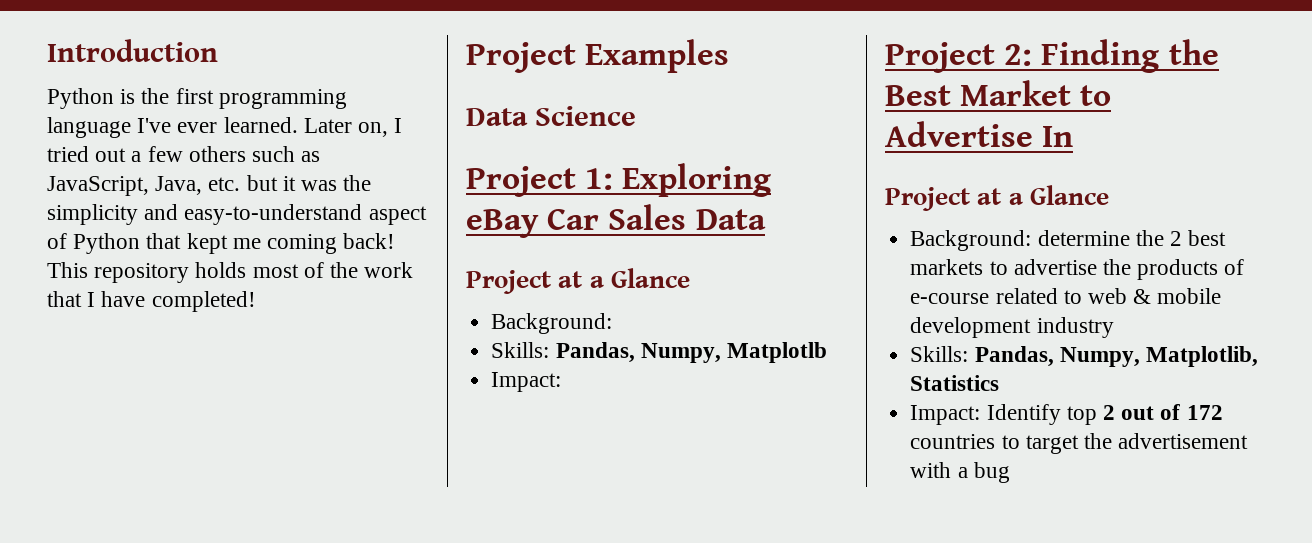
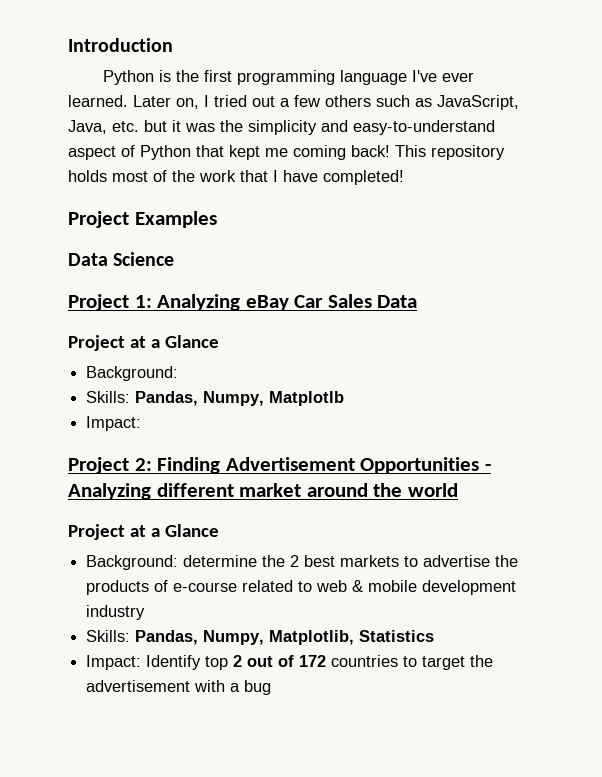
- Project 1: Exploring eBay Car Sales Data
+ Project 1: Analyzing eBay Car Sales Data
- Project 2: Finding the Best Market to Advertise In
+ Project 2: Finding Advertisement Opportunities - Analyzing different market around the world

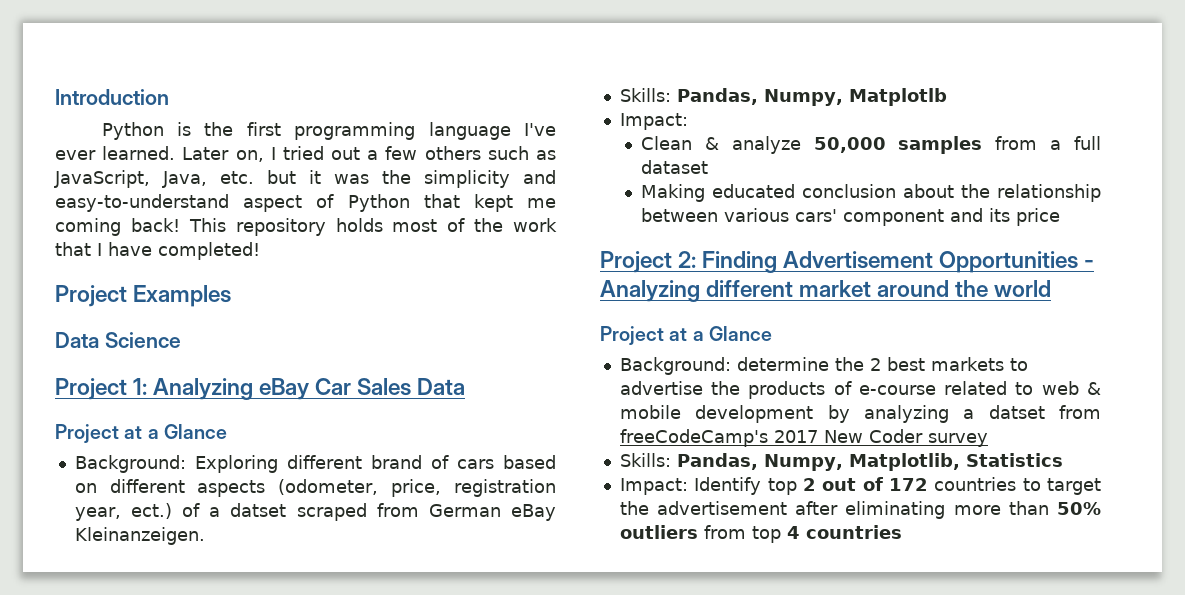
  Project 1: Analyzing eBay Car Sales Data
  Project at a Glance
- Background:
+ Background: Exploring different brand of cars based on different aspects (odometer, price, registration year, ect.) of a datset scraped from German eBay Kleinanzeigen.
+ Clean & analyze 50,000 samples from a full dataset
+ Making educated conclusion about the relationship between various cars' component and its price
- Background: determine the 2 best markets to advertise the products of e-course related to web & mobile development industry
+ Background: determine the 2 best markets to advertise the products of e-course related to web & mobile development by analyzing a datset from freeCodeCamp's 2017 New Coder survey
- Impact: Identify top 2 out of 172 countries to target the advertisement with a bug
+ Impact: Identify top 2 out of 172 countries to target the advertisement after eliminating more than 50% outliers from top 4 countries

